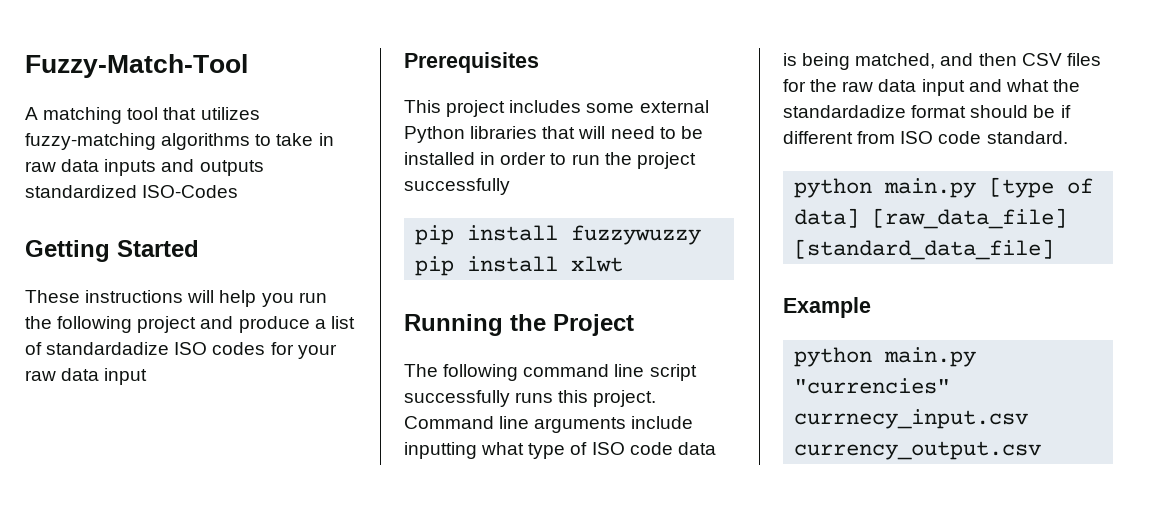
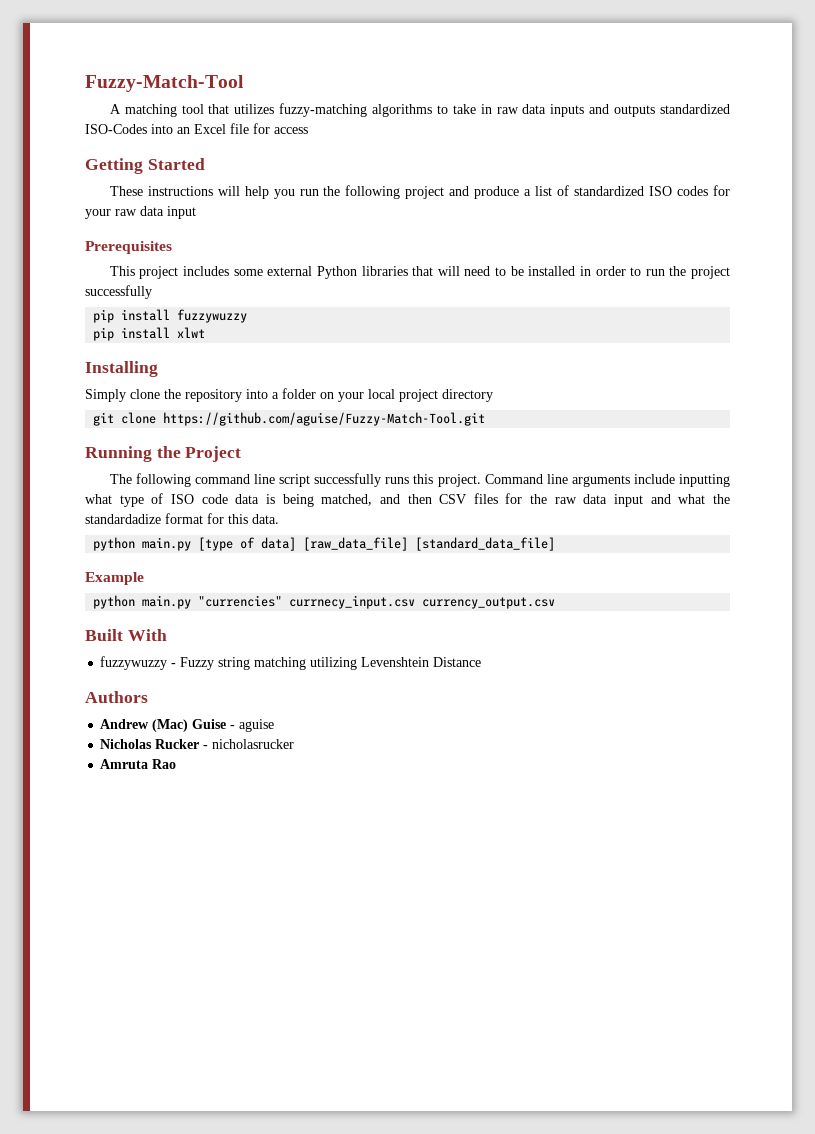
- A matching tool that utilizes fuzzy-matching algorithms to take in raw data inputs and outputs standardized ISO-Codes
+ A matching tool that utilizes fuzzy-matching algorithms to take in raw data inputs and outputs standardized ISO-Codes into an Excel file for access
- These instructions will help you run the following project and produce a list of standardadize ISO codes for your raw data input
+ These instructions will help you run the following project and produce a list of standardized ISO codes for your raw data input
+ Installing
+ Simply clone the repository into a folder on your local project directory
+ git clone https://github.com/aguise/Fuzzy-Match-Tool.git
- Command line arguments include inputting what type of ISO code data is being matched, and then CSV files for the raw data input and what the standardadize format should be if different from ISO code standard.
+ Command line arguments include inputting what type of ISO code data is being matched, and then CSV files for the raw data input and what the standardadize format for this data.
+ Built With
+ fuzzywuzzy - Fuzzy string matching utilizing Levenshtein Distance
+ Authors
+ Andrew (Mac) Guise - aguise
+ Nicholas Rucker - nicholasrucker
+ Amruta Rao

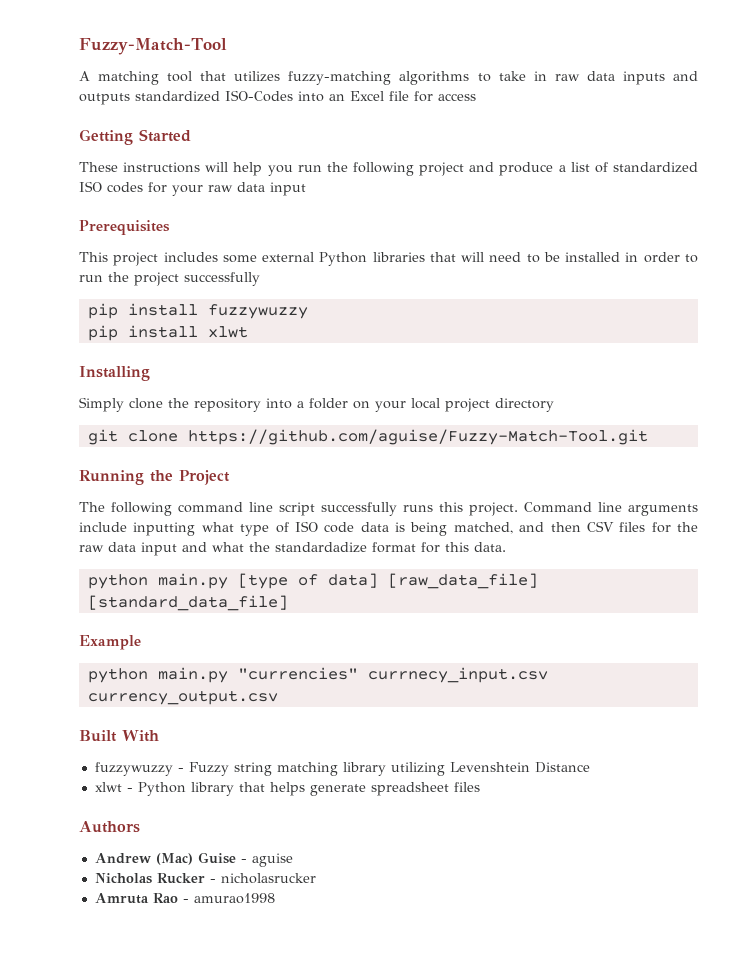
- fuzzywuzzy - Fuzzy string matching utilizing Levenshtein Distance
+ fuzzywuzzy - Fuzzy string matching library utilizing Levenshtein Distance
+ xlwt - Python library that helps generate spreadsheet files
- Amruta Rao
+ Amruta Rao - amurao1998

